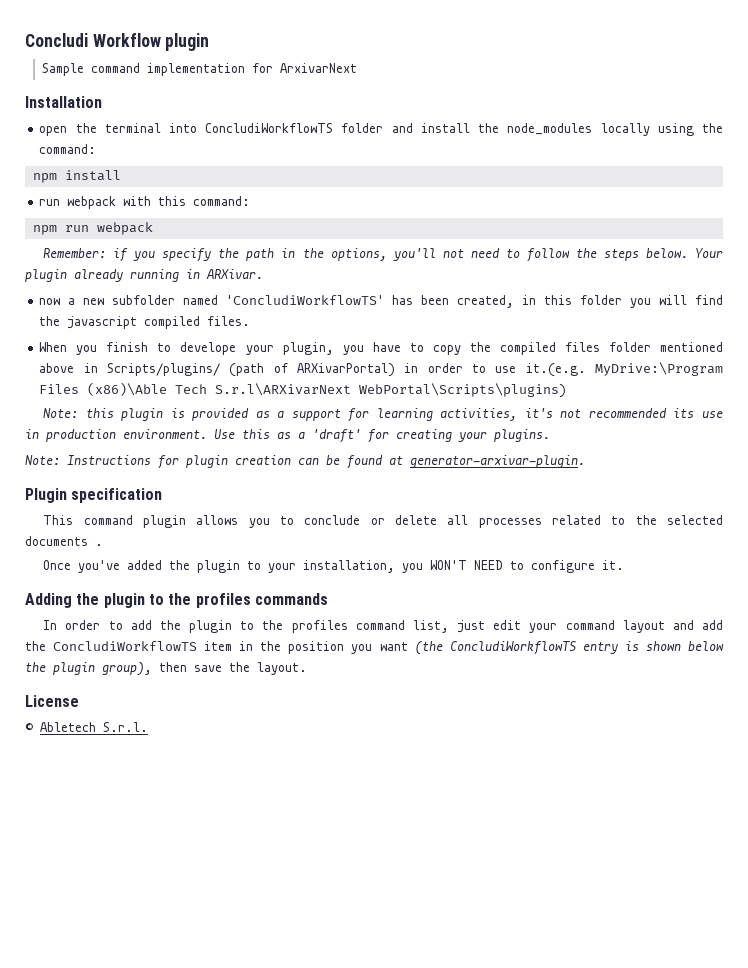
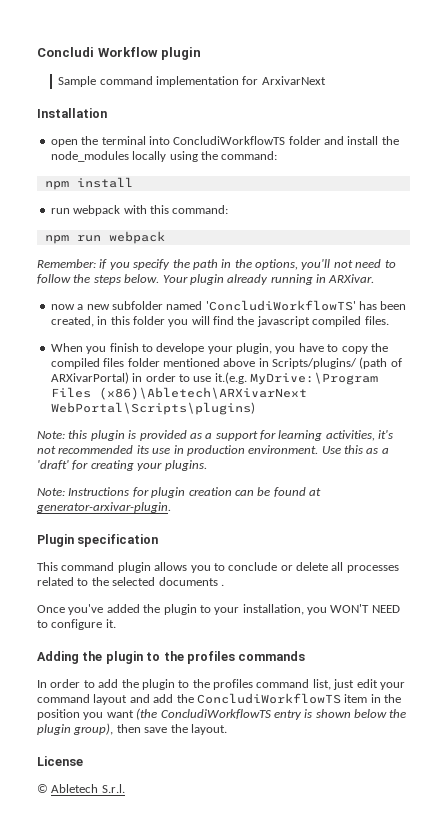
- When you finish to develope your plugin, you have to copy the compiled files folder mentioned above in Scripts/plugins/ (path of ARXivarPortal) in order to use it.(e.g. MyDrive:\Program Files (x86)\Able Tech S.r.l\ARXivarNext WebPortal\Scripts\plugins)
+ When you finish to develope your plugin, you have to copy the compiled files folder mentioned above in Scripts/plugins/ (path of ARXivarPortal) in order to use it.(e.g. MyDrive:\Program Files (x86)\Abletech\ARXivarNext WebPortal\Scripts\plugins)

